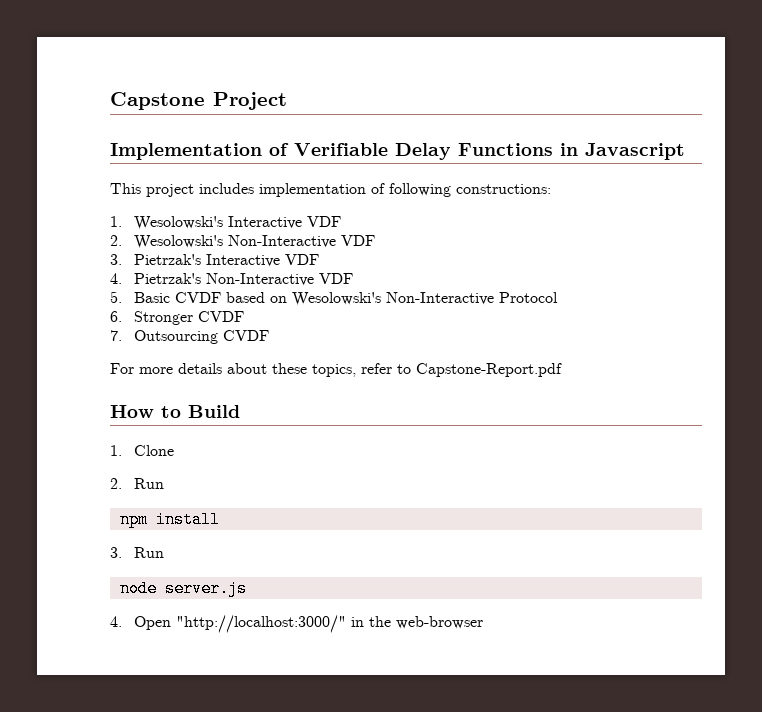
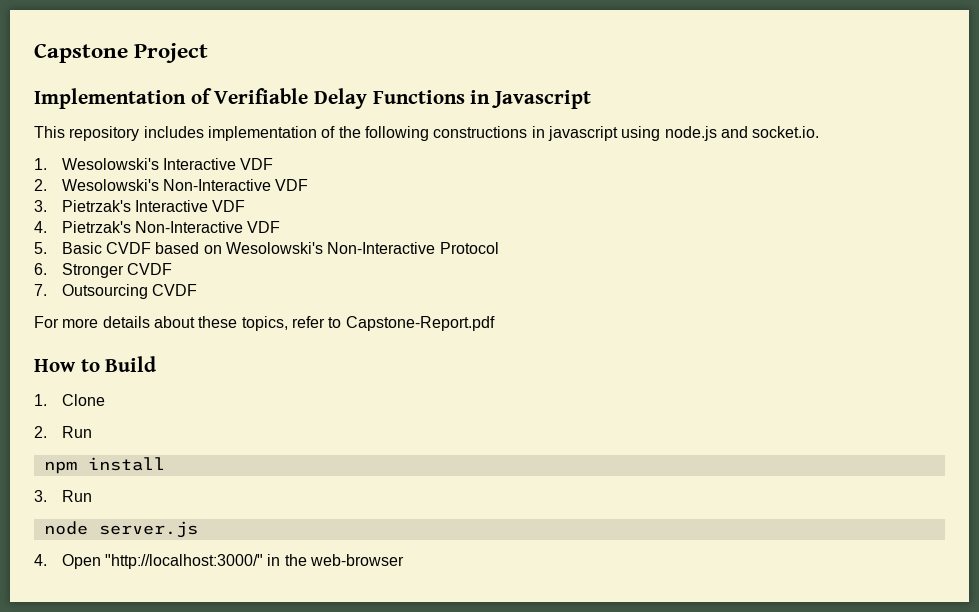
- This project includes implementation of following constructions:
+ This repository includes implementation of the following constructions in javascript using node.js and socket.io.

